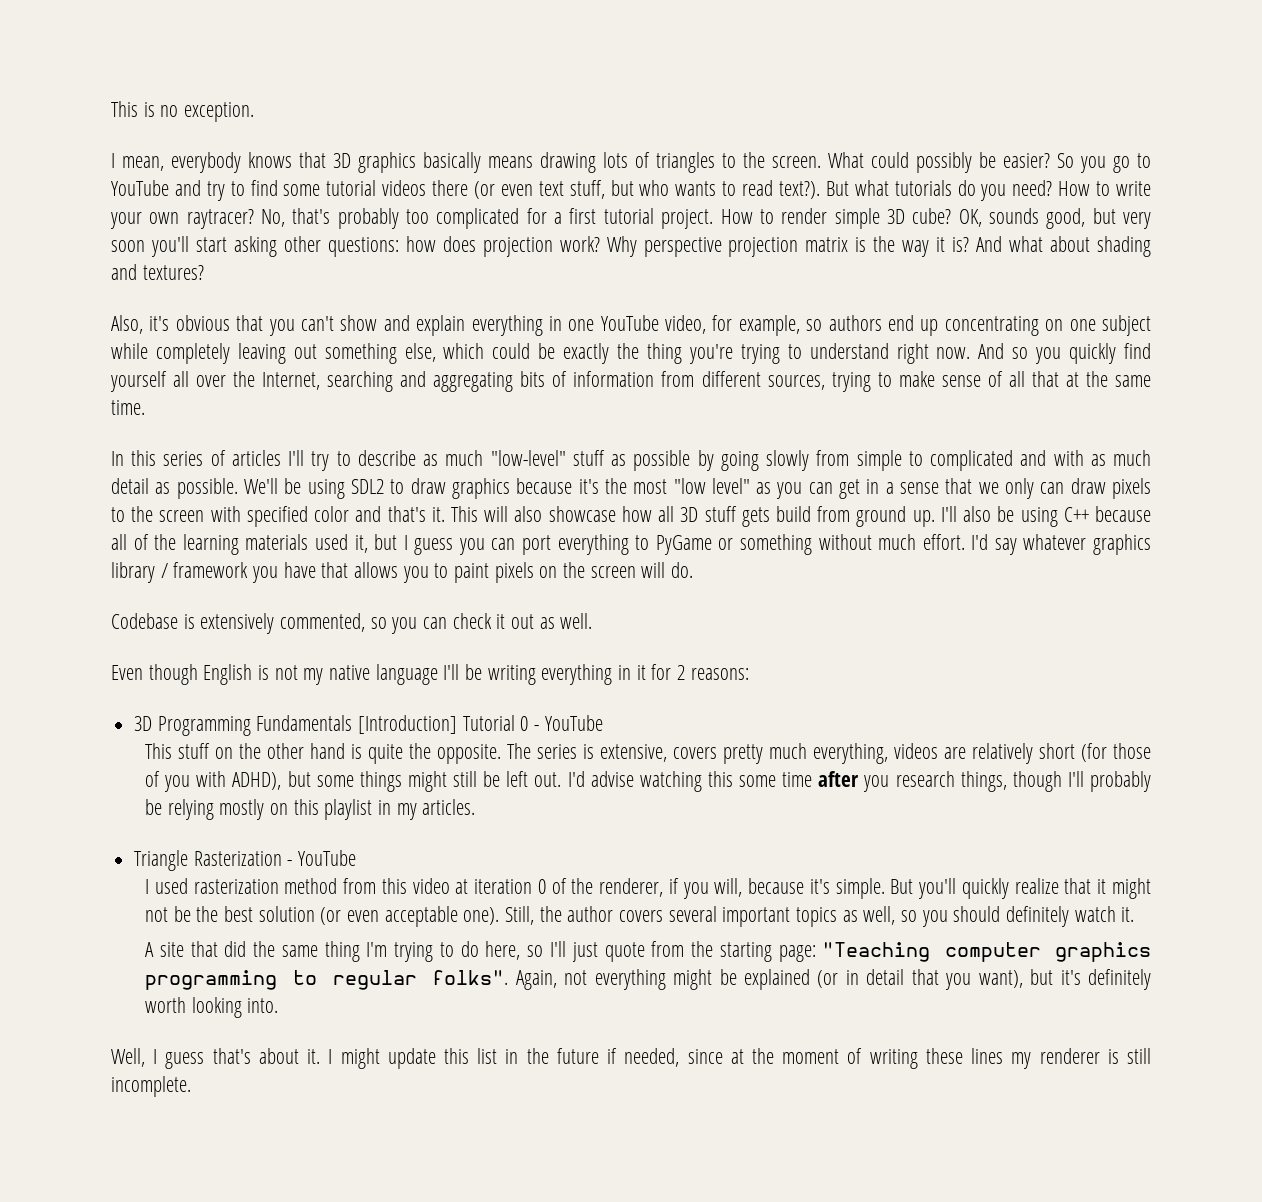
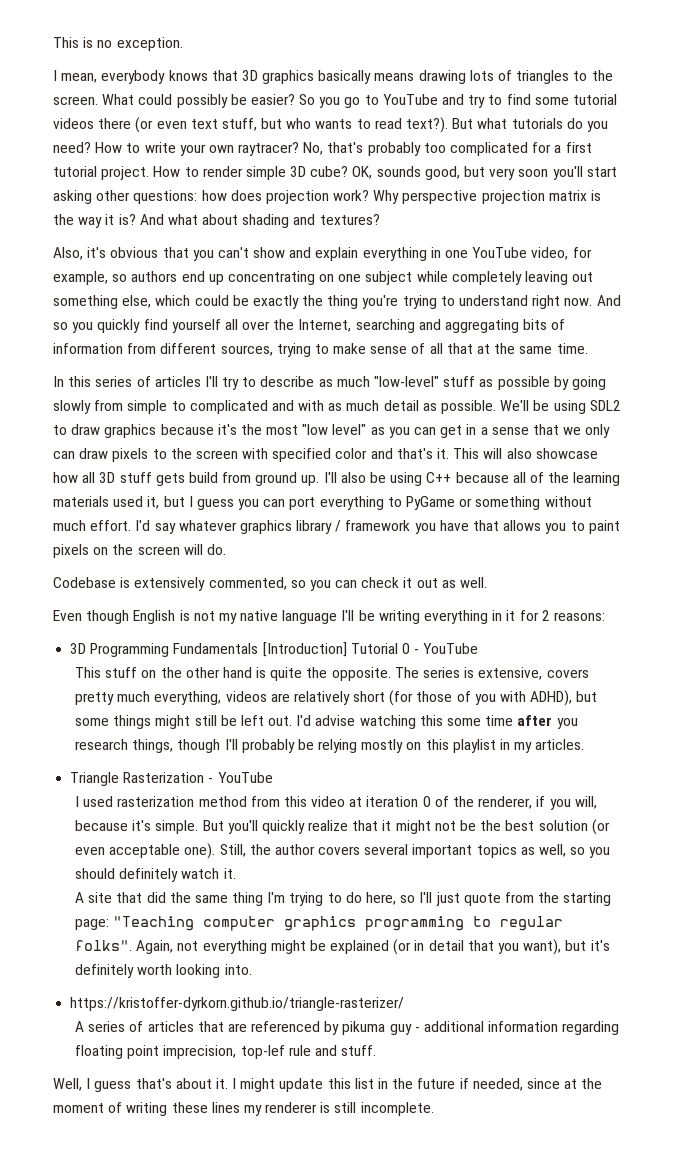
+ https://kristoffer-dyrkorn.github.io/triangle-rasterizer/
+ A series of articles that are referenced by pikuma guy - additional information regarding floating point imprecision, top-lef rule and stuff.

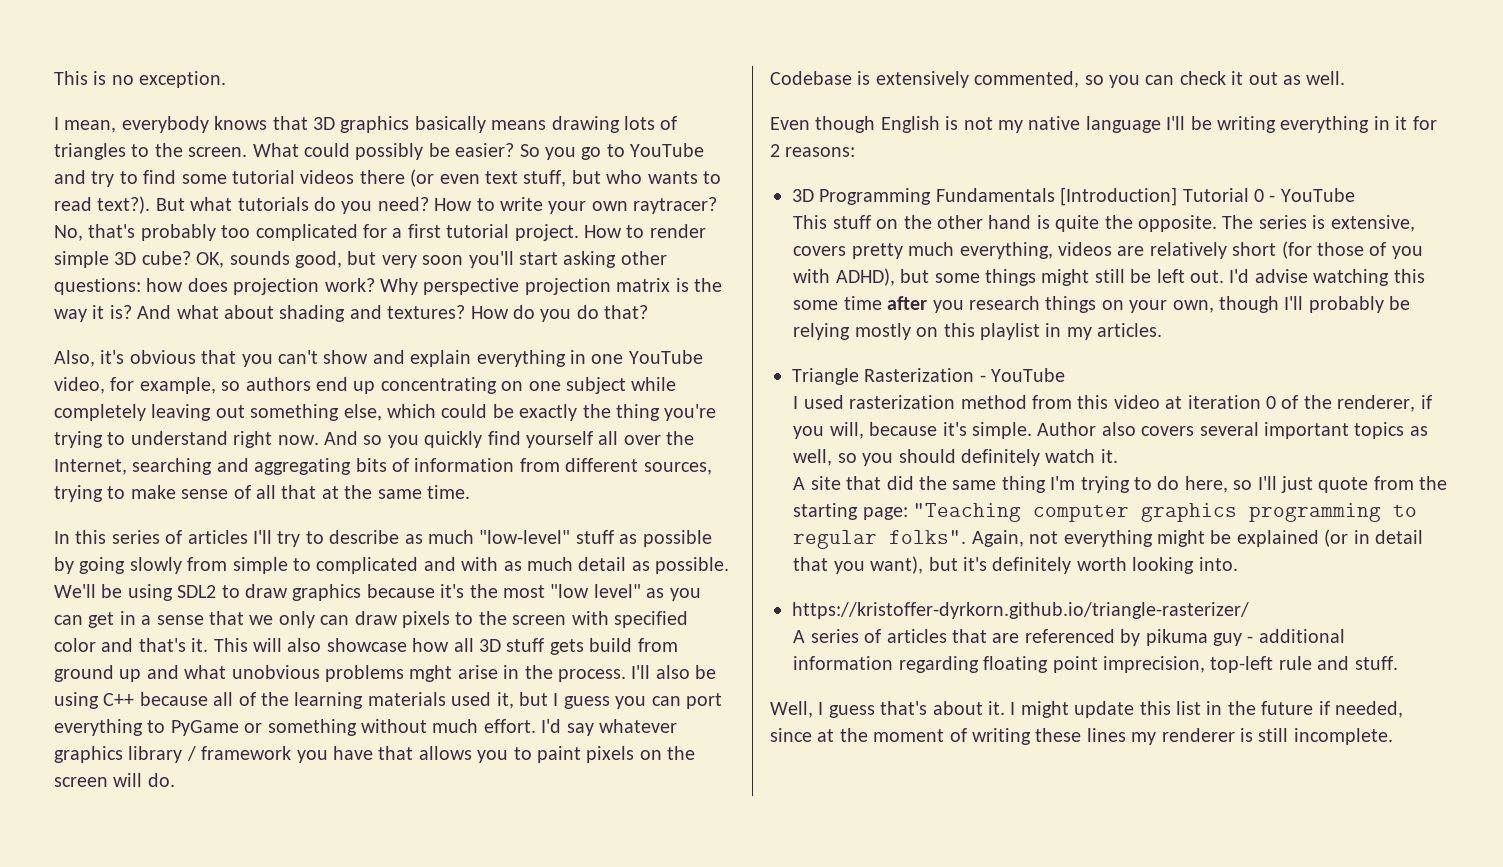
+ How do you do that?
- This will also showcase how all 3D stuff gets build from ground up.
+ This will also showcase how all 3D stuff gets build from ground up and what unobvious problems mght arise in the process.
- I'd advise watching this some time after you research things, though I'll probably be relying mostly on this playlist in my articles.
+ I'd advise watching this some time after you research things on your own, though I'll probably be relying mostly on this playlist in my articles.
- But you'll quickly realize that it might not be the best solution (or even acceptable one). Still, the author covers several important topics as well, so you should definitely watch it.
+ Author also covers several important topics as well, so you should definitely watch it.
- A series of articles that are referenced by pikuma guy - additional information regarding floating point imprecision, top-lef rule and stuff.
+ A series of articles that are referenced by pikuma guy - additional information regarding floating point imprecision, top-left rule and stuff.

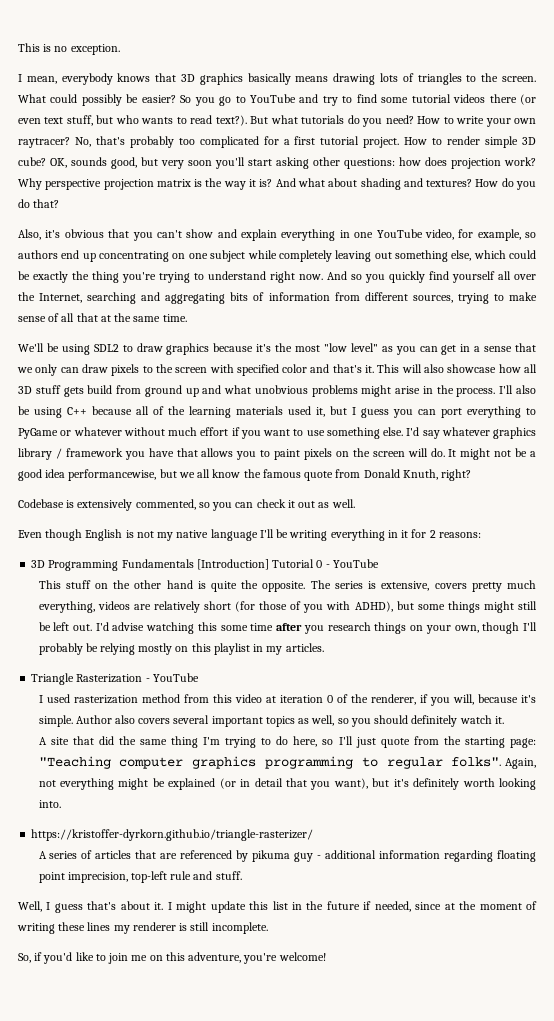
- In this series of articles I'll try to describe as much "low-level" stuff as possible by going slowly from simple to complicated and with as much detail as possible.
- This will also showcase how all 3D stuff gets build from ground up and what unobvious problems mght arise in the process.
+ This will also showcase how all 3D stuff gets build from ground up and what unobvious problems might arise in the process.
- I'll also be using C++ because all of the learning materials used it, but I guess you can port everything to PyGame or something without much effort.
+ I'll also be using C++ because all of the learning materials used it, but I guess you can port everything to PyGame or whatever without much effort if you want to use something else.
+ It might not be a good idea performancewise, but we all know the famous quote from Donald Knuth, right?
+ So, if you'd like to join me on this adventure, you're welcome!

